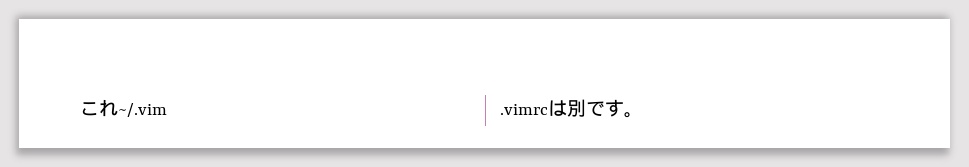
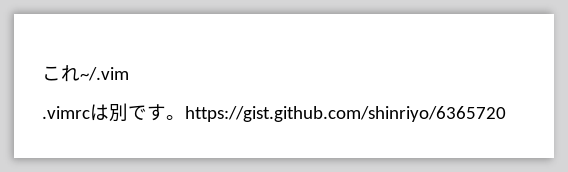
- .vimrcは別です。
+ .vimrcは別です。https://gist.github.com/shinriyo/6365720

